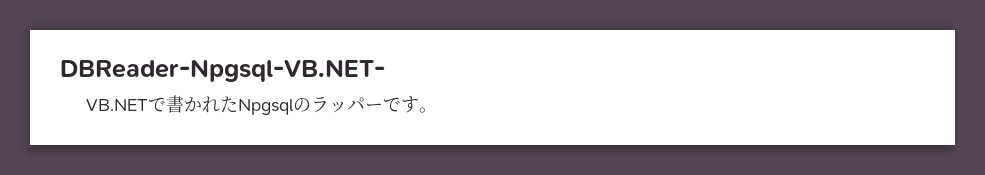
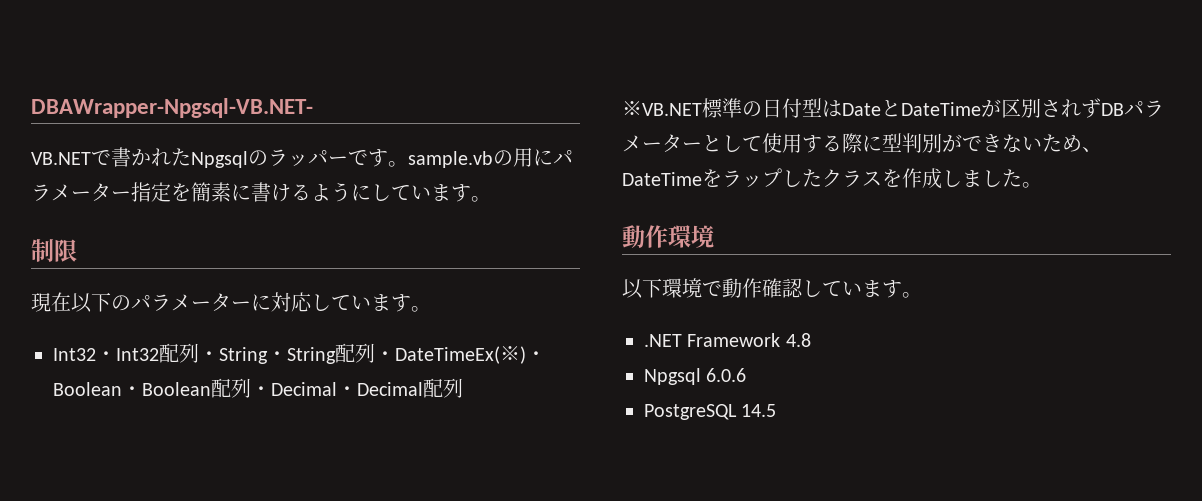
- DBReader-Npgsql-VB.NET-
+ DBAWrapper-Npgsql-VB.NET-
- VB.NETで書かれたNpgsqlのラッパーです。
+ VB.NETで書かれたNpgsqlのラッパーです。sample.vbの用にパラメーター指定を簡素に書けるようにしています。
+ 制限
+ 現在以下のパラメーターに対応しています。
+ Int32・Int32配列・String・String配列・DateTimeEx(※)・Boolean・Boolean配列・Decimal・Decimal配列
+ ※VB.NET標準の日付型はDateとDateTimeが区別されずDBパラメーターとして使用する際に型判別ができないため、DateTimeをラップしたクラスを作成しました。
+ 動作環境
+ 以下環境で動作確認しています。
+ .NET Framework 4.8
+ Npgsql 6.0.6
+ PostgreSQL 14.5

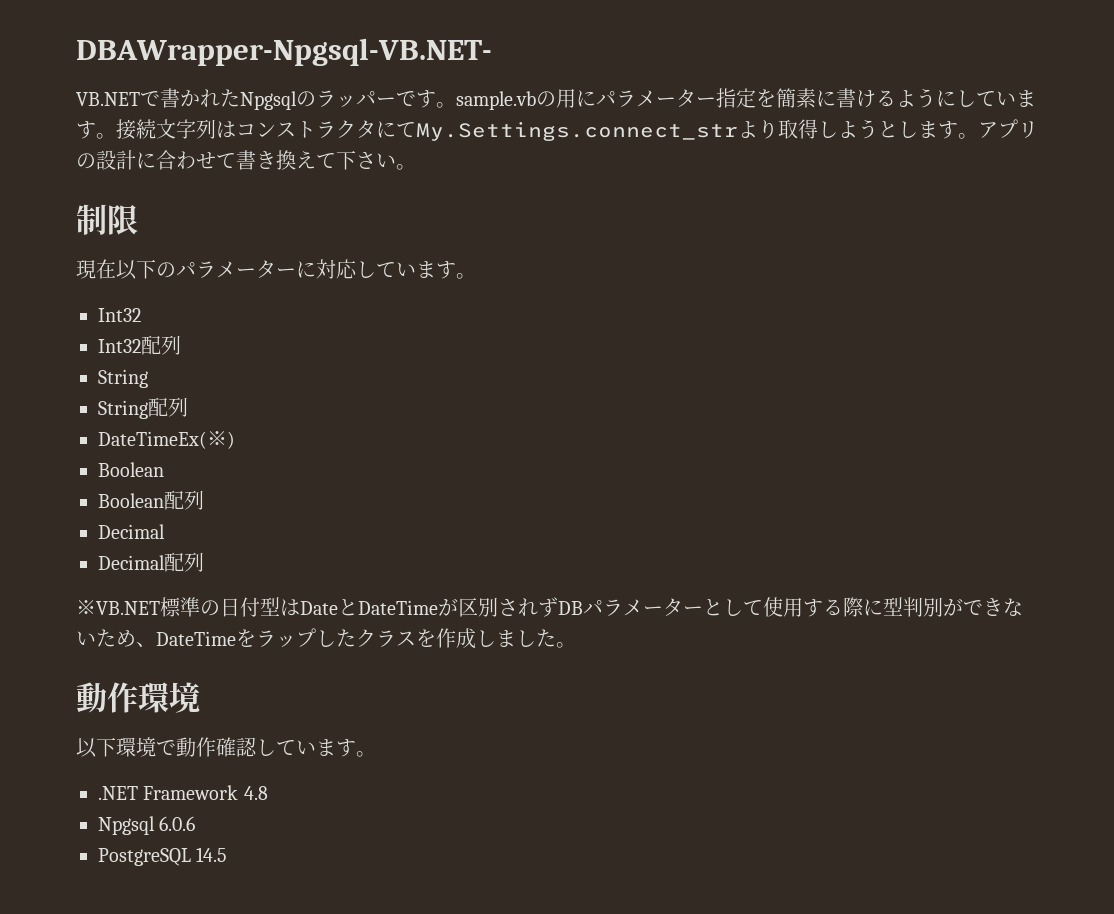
+ 接続文字列はコンストラクタにてMy.Settings.connect_strより取得しようとします。アプリの設計に合わせて書き換えて下さい。
  現在以下のパラメーターに対応しています。
- Int32・Int32配列・String・String配列・DateTimeEx(※)・Boolean・Boolean配列・Decimal・Decimal配列
+ Int32
+ Int32配列
+ String
+ String配列
+ DateTimeEx(※)
+ Boolean
+ Boolean配列
+ Decimal
+ Decimal配列

